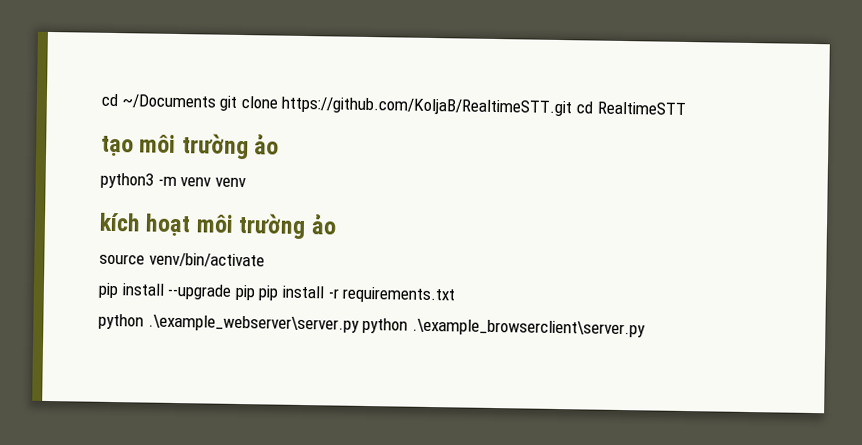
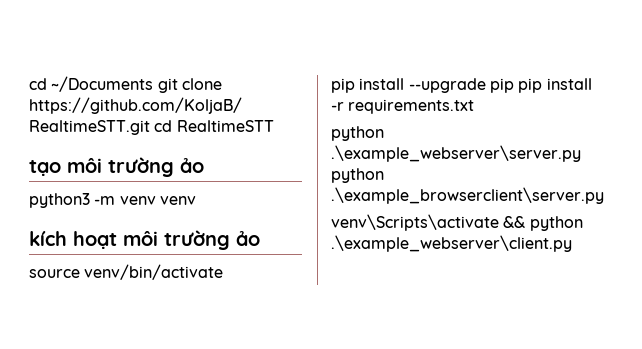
+ venv\Scripts\activate && python .\example_webserver\client.py

